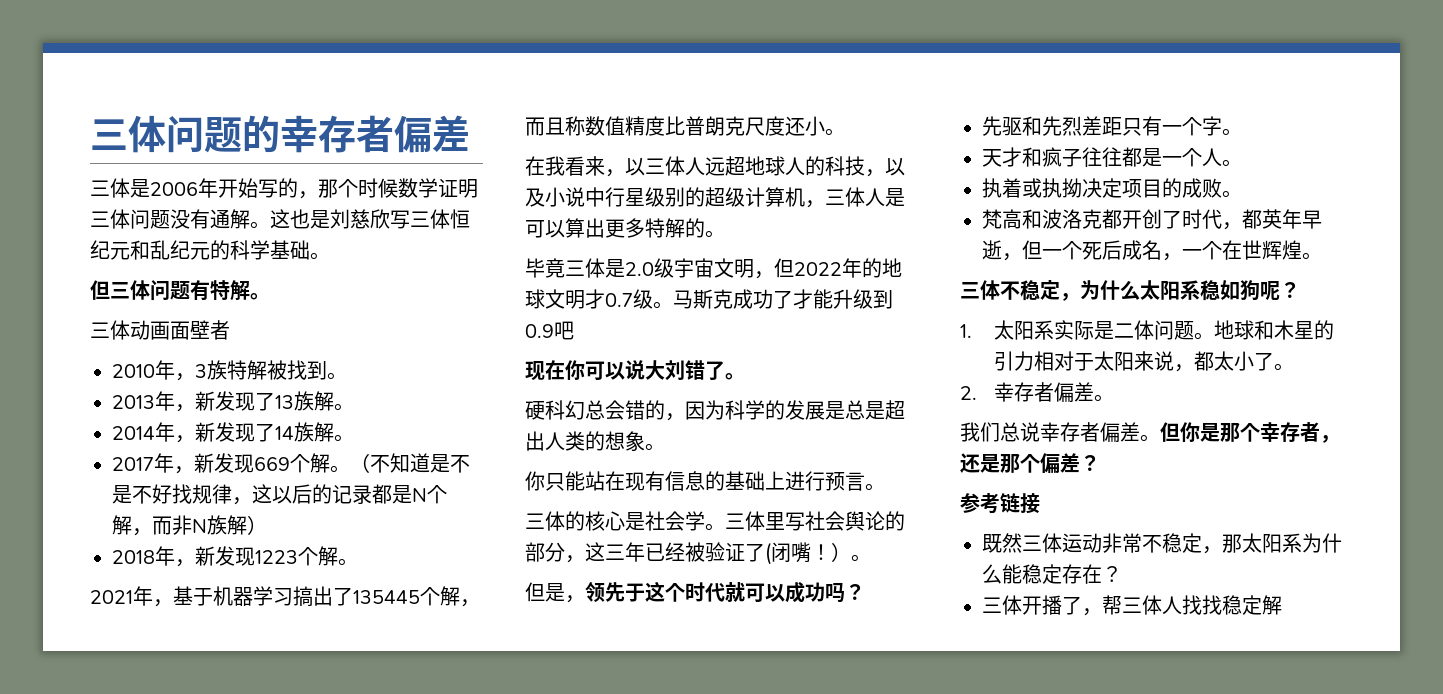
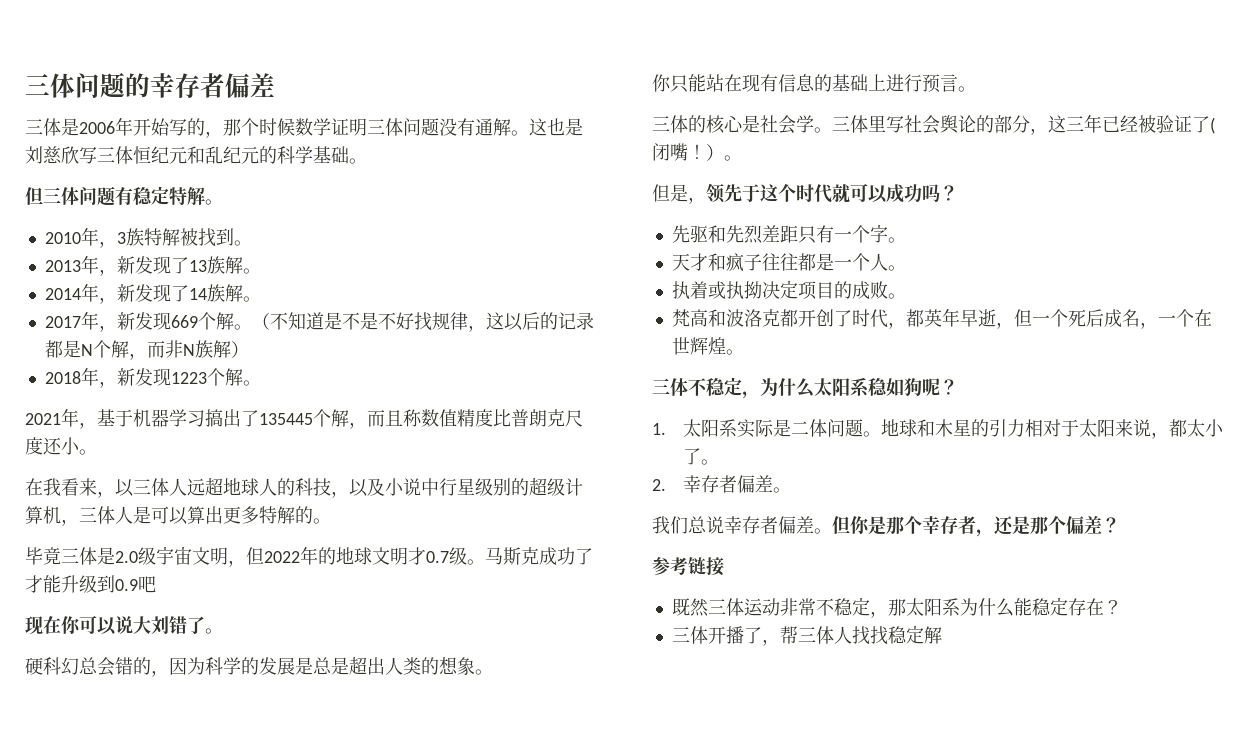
- 但三体问题有特解。
+ 但三体问题有稳定特解。
- 三体动画面壁者

